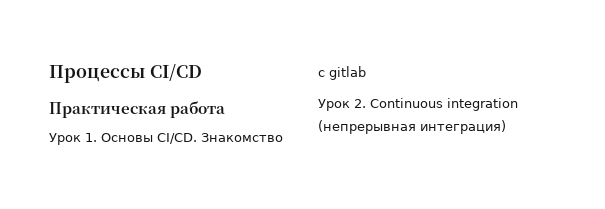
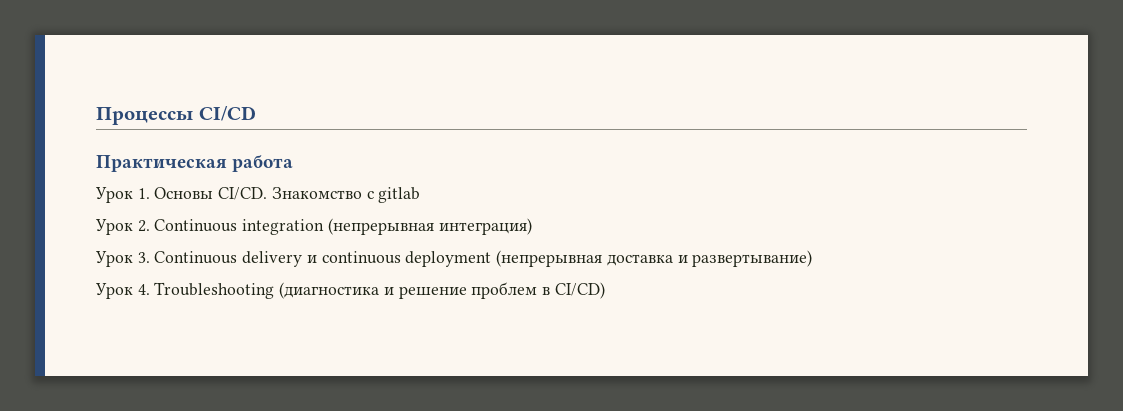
+ Урок 3. Continuous delivery и continuous deployment (непрерывная доставка и развертывание)
+ Урок 4. Troubleshooting (диагностика и решение проблем в CI/CD)

